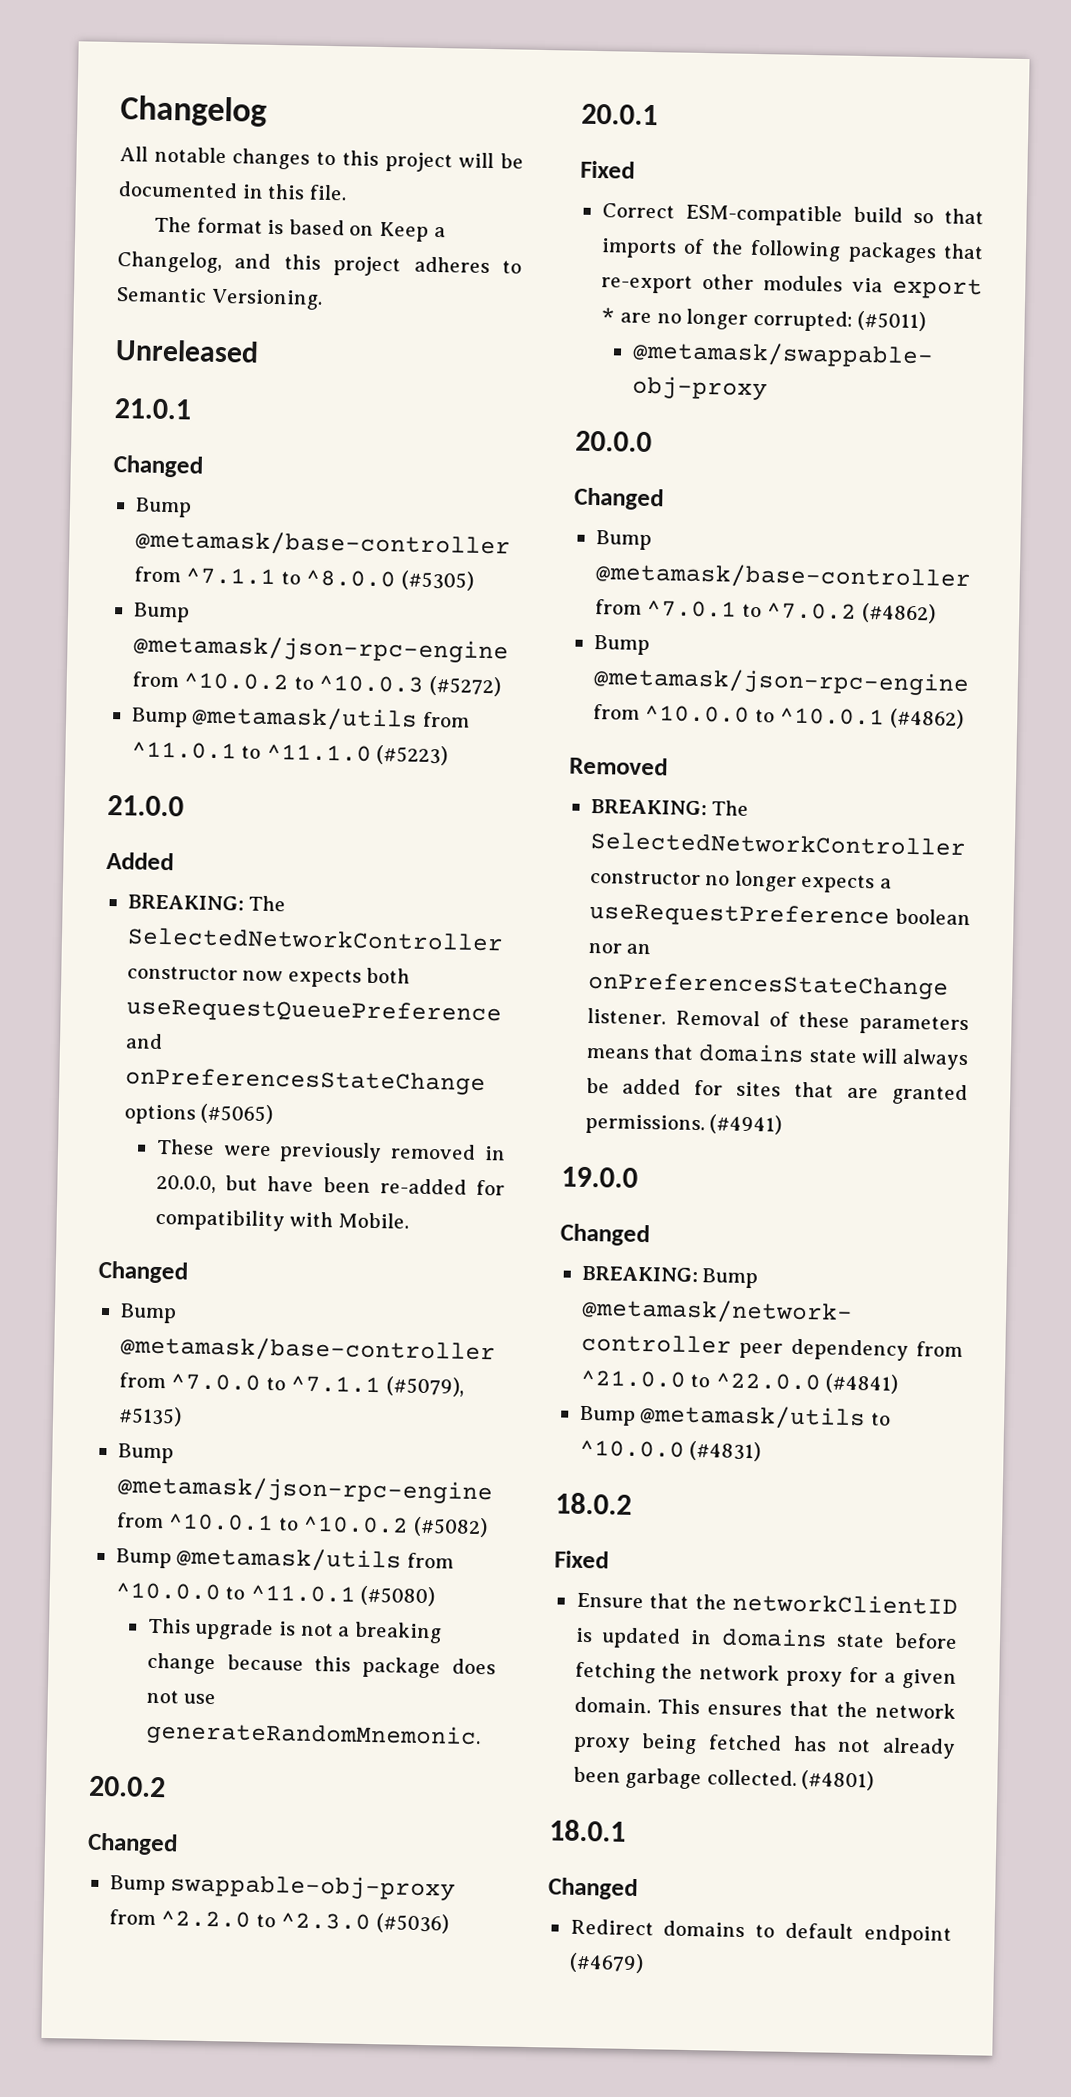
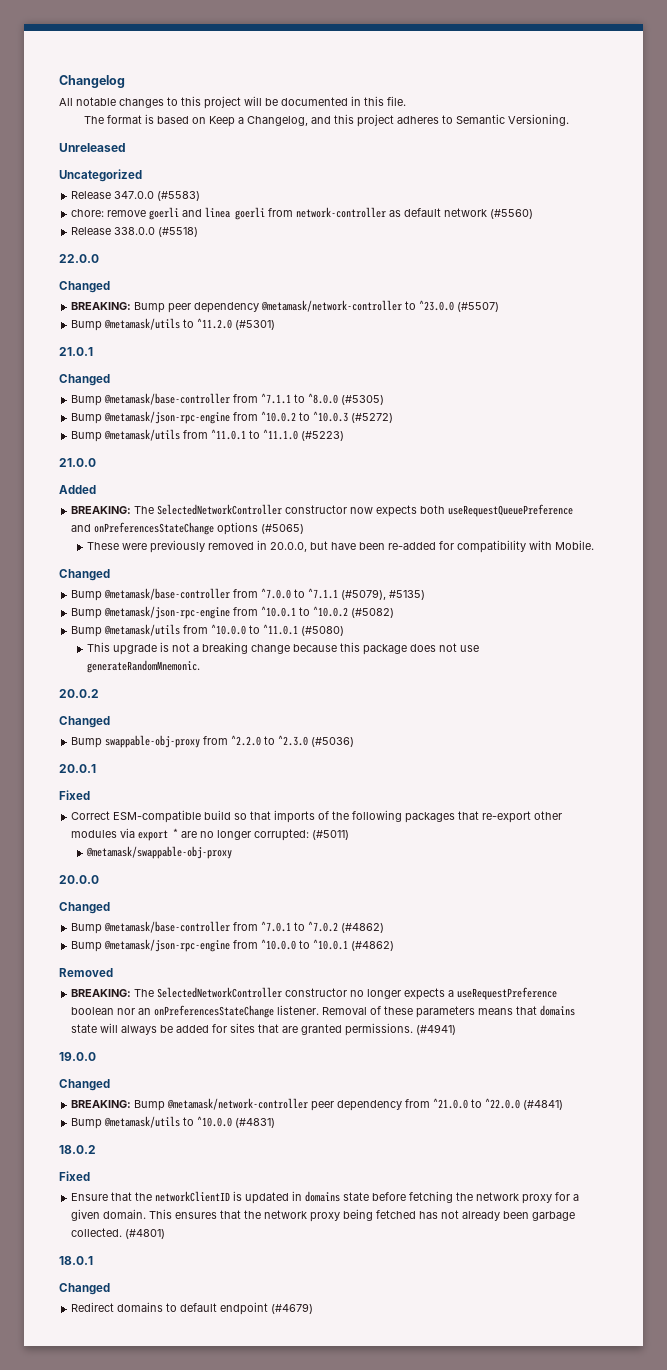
+ Uncategorized
+ Release 347.0.0 (#5583)
+ chore: remove goerli and linea goerli from network-controller as default network (#5560)
+ Release 338.0.0 (#5518)
+ 22.0.0
+ Changed
+ BREAKING: Bump peer dependency @metamask/network-controller to ^23.0.0 (#5507)
+ Bump @metamask/utils to ^11.2.0 (#5301)

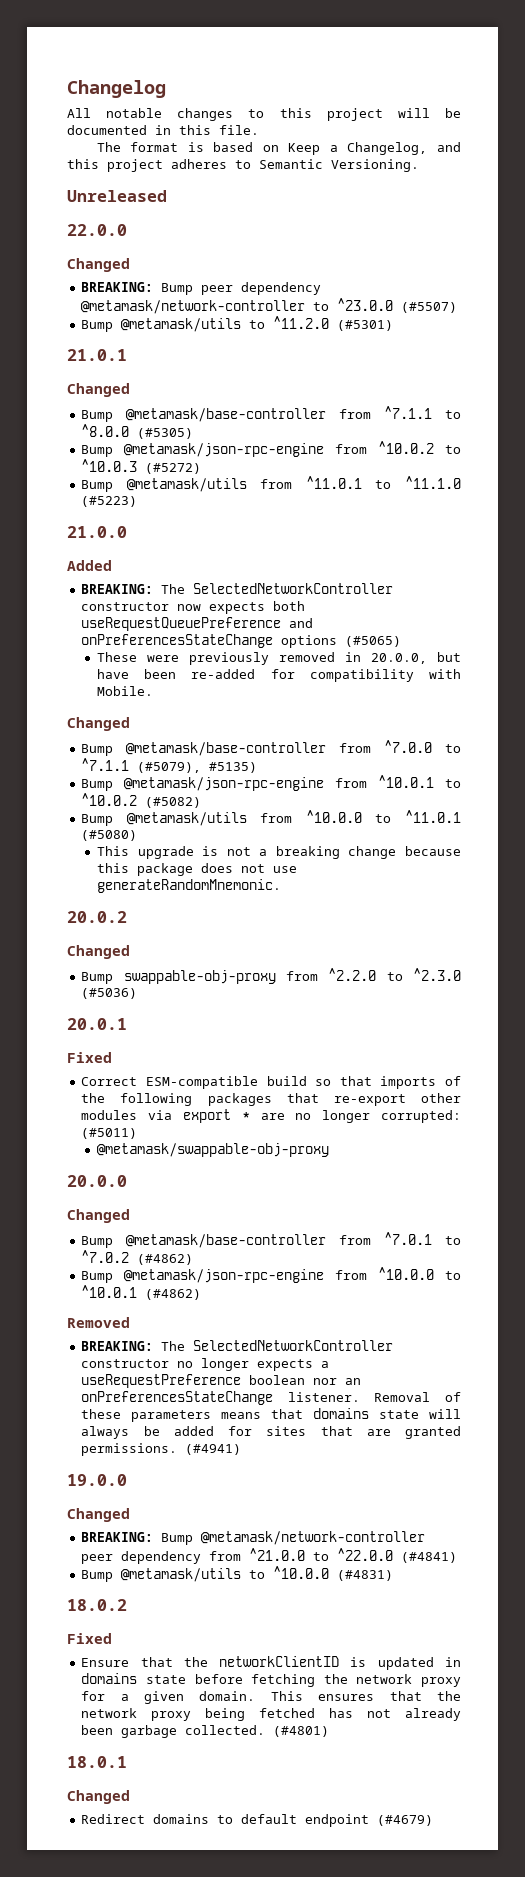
- Uncategorized
- Release 347.0.0 (#5583)
- chore: remove goerli and linea goerli from network-controller as default network (#5560)
- Release 338.0.0 (#5518)

